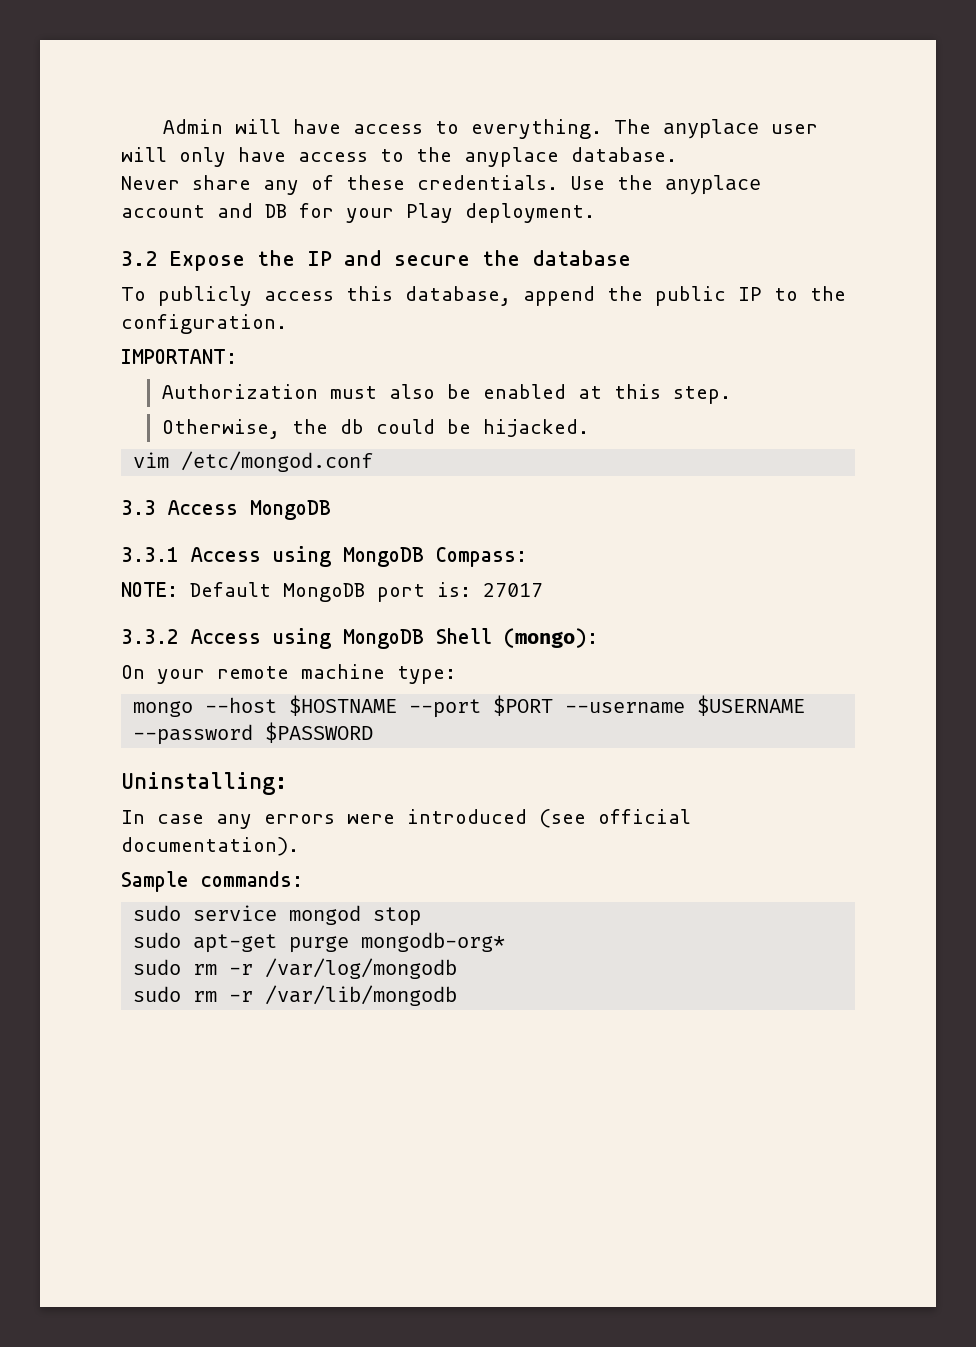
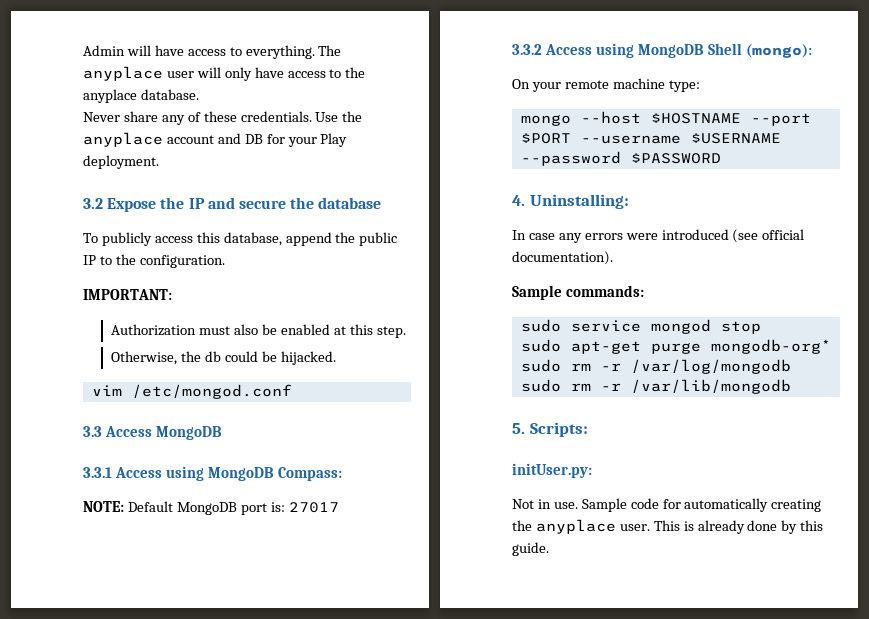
- Uninstalling:
+ 4. Uninstalling:
+ 5. Scripts:
+ initUser.py:
+ Not in use. Sample code for automatically creating the anyplace user. This is already done by this guide.

